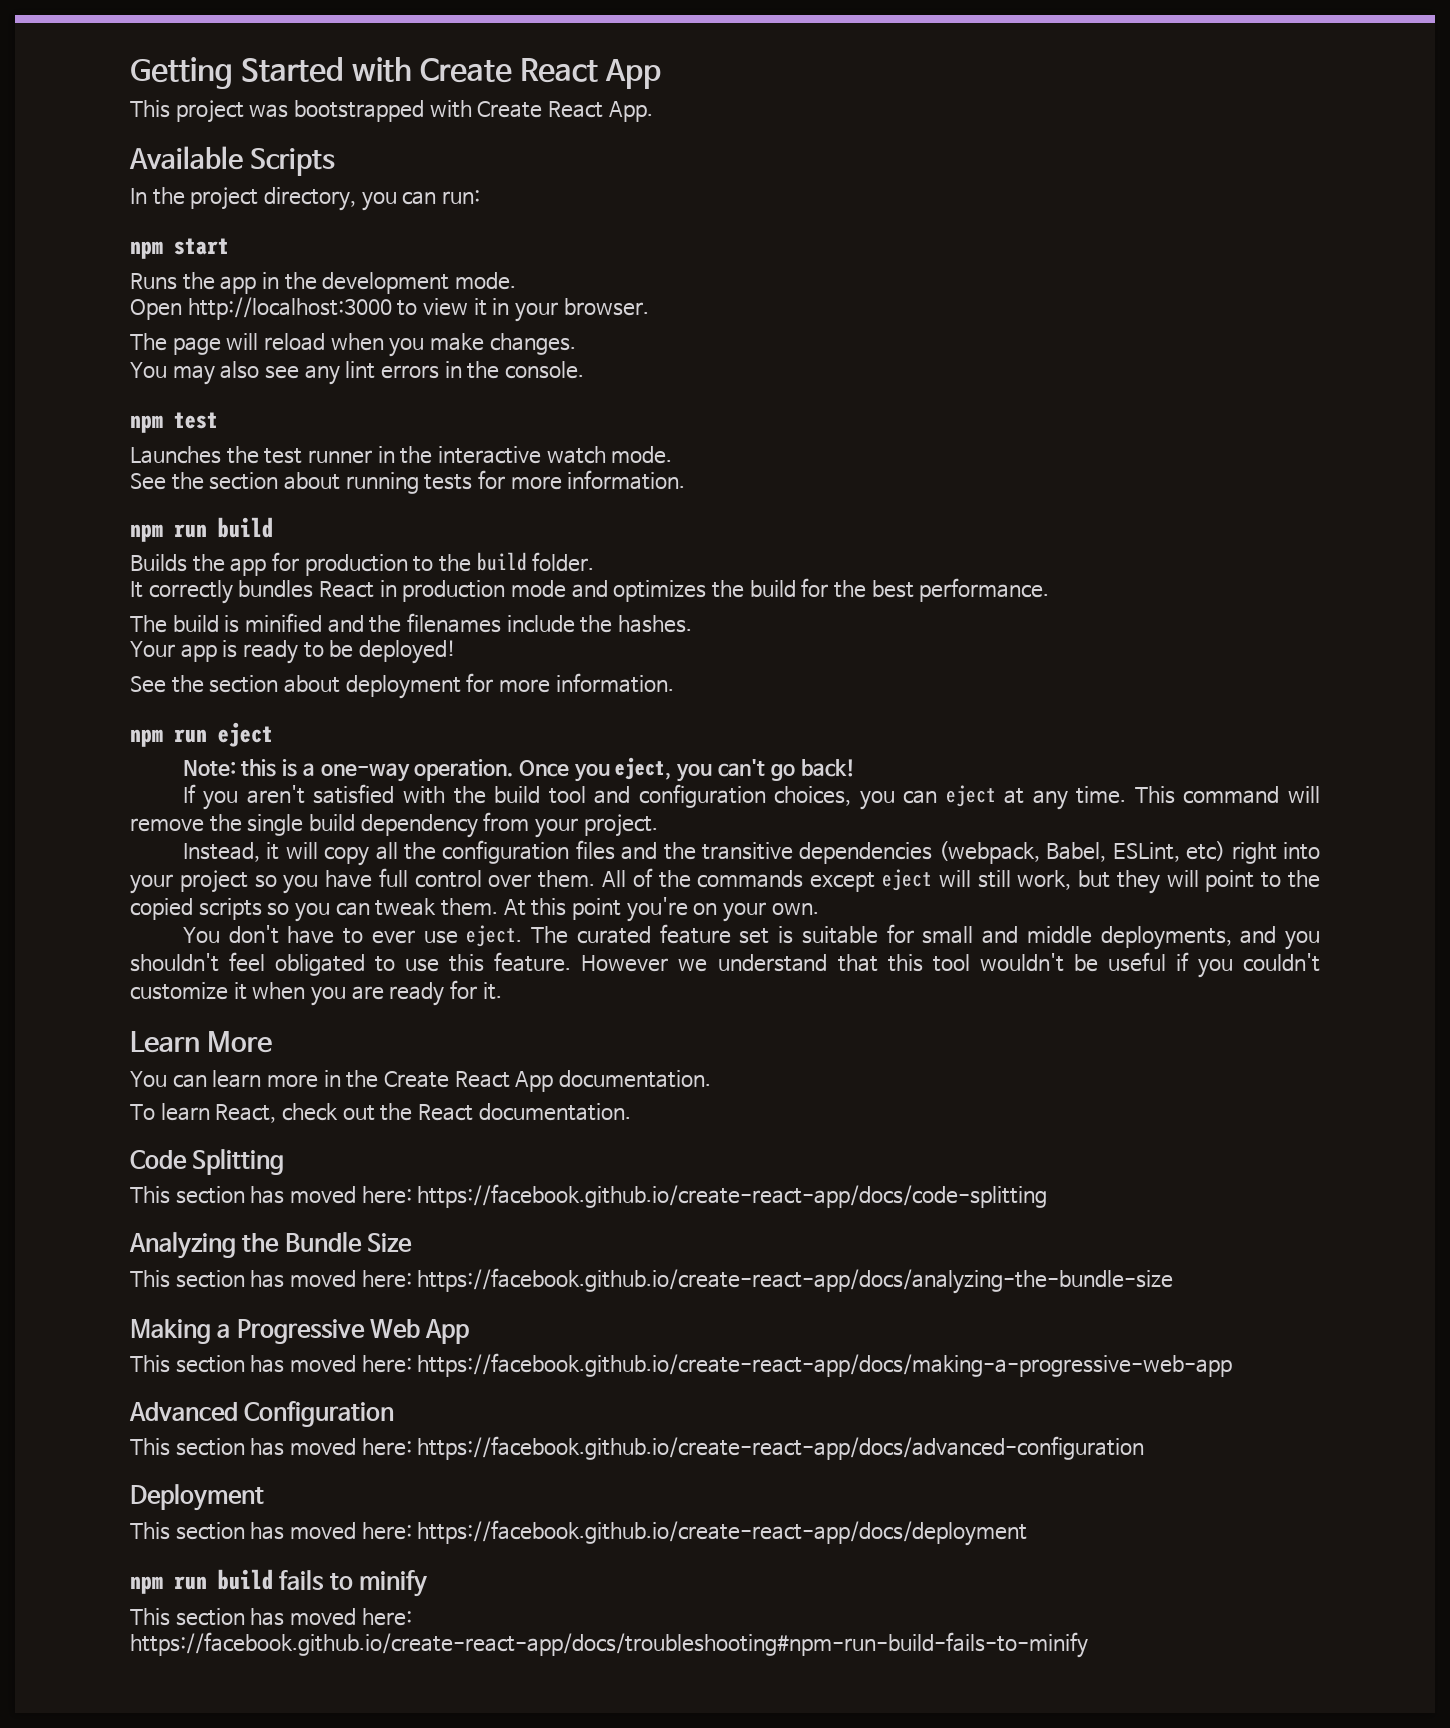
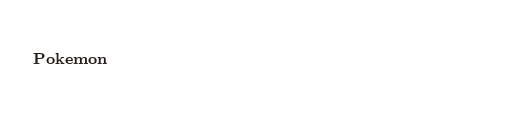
- Getting Started with Create React App
- This project was bootstrapped with Create React App.
- Available Scripts
- In the project directory, you can run:
- npm start
- Runs the app in the development mode.
- Open http://localhost:3000 to view it in your browser.
- The page will reload when you make changes.
- You may also see any lint errors in the console.
- npm test
- Launches the test runner in the interactive watch mode.
- See the section about running tests for more information.
- npm run build
- Builds the app for production to the build folder.
- It correctly bundles React in production mode and optimizes the build for the best performance.
- The build is minified and the filenames include the hashes.
- Your app is ready to be deployed!
- See the section about deployment for more information.
- npm run eject
- Note: this is a one-way operation. Once you eject, you can't go back!
- If you aren't satisfied with the build tool and configuration choices, you can eject at any time. This command will remove the single build dependency from your project.
- Instead, it will copy all the configuration files and the transitive dependencies (webpack, Babel, ESLint, etc) right into your project so you have full control over them. All of the commands except eject will still work, but they will point to the copied scripts so you can tweak them. At this point you're on your own.
- You don't have to ever use eject. The curated feature set is suitable for small and middle deployments, and you shouldn't feel obligated to use this feature. However we understand that this tool wouldn't be useful if you couldn't customize it when you are ready for it.
- Learn More
- You can learn more in the Create React App documentation.
- To learn React, check out the React documentation.
- Code Splitting
- This section has moved here: https://facebook.github.io/create-react-app/docs/code-splitting
- Analyzing the Bundle Size
- This section has moved here: https://facebook.github.io/create-react-app/docs/analyzing-the-bundle-size
- Making a Progressive Web App
- This section has moved here: https://facebook.github.io/create-react-app/docs/making-a-progressive-web-app
- Advanced Configuration
- This section has moved here: https://facebook.github.io/create-react-app/docs/advanced-configuration
- Deployment
- This section has moved here: https://facebook.github.io/create-react-app/docs/deployment
- npm run build fails to minify
- This section has moved here: https://facebook.github.io/create-react-app/docs/troubleshooting#npm-run-build-fails-to-minify
+ Pokemon

